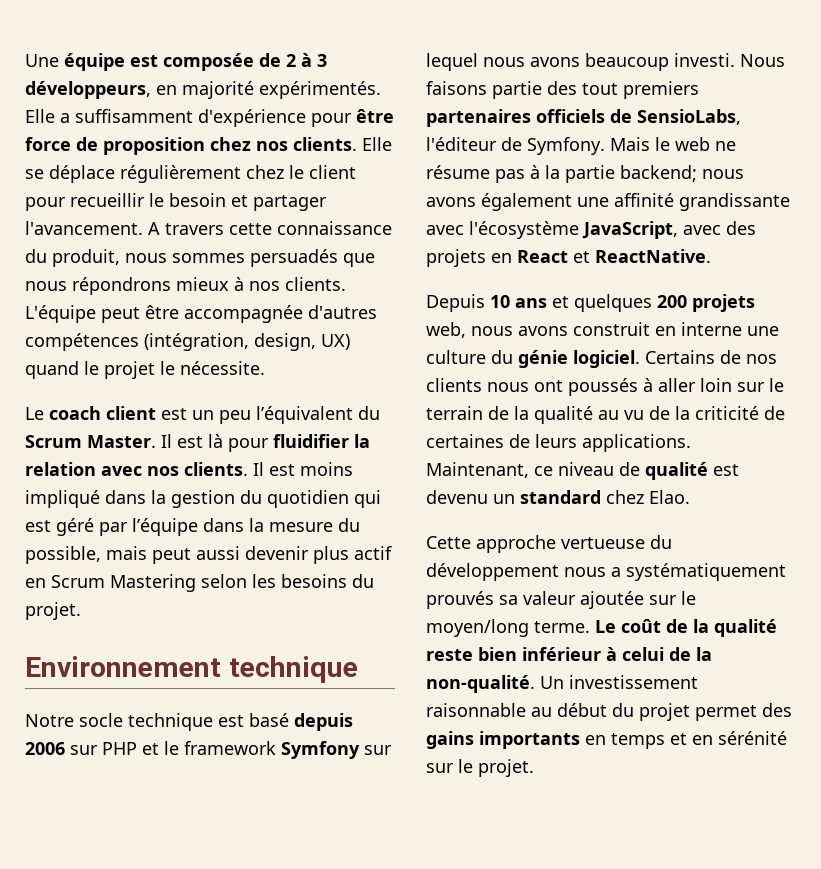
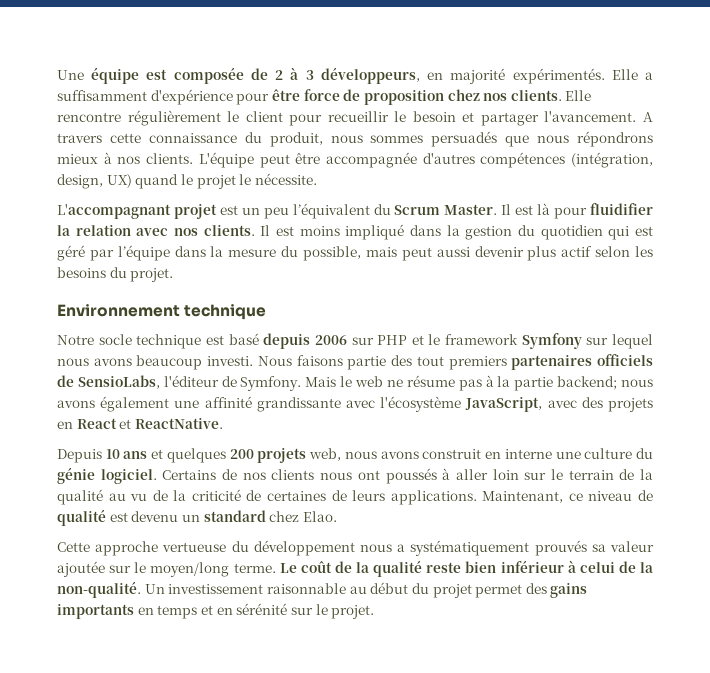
- Elle se déplace régulièrement chez le client pour recueillir le besoin et partager l'avancement.
+ Elle rencontre régulièrement le client pour recueillir le besoin et partager l'avancement.
- Le coach client est un peu l’équivalent du Scrum Master.
+ L'accompagnant projet est un peu l’équivalent du Scrum Master.
- Il est moins impliqué dans la gestion du quotidien qui est géré par l’équipe dans la mesure du possible, mais peut aussi devenir plus actif en Scrum Mastering selon les besoins du projet.
+ Il est moins impliqué dans la gestion du quotidien qui est géré par l’équipe dans la mesure du possible, mais peut aussi devenir plus actif selon les besoins du projet.

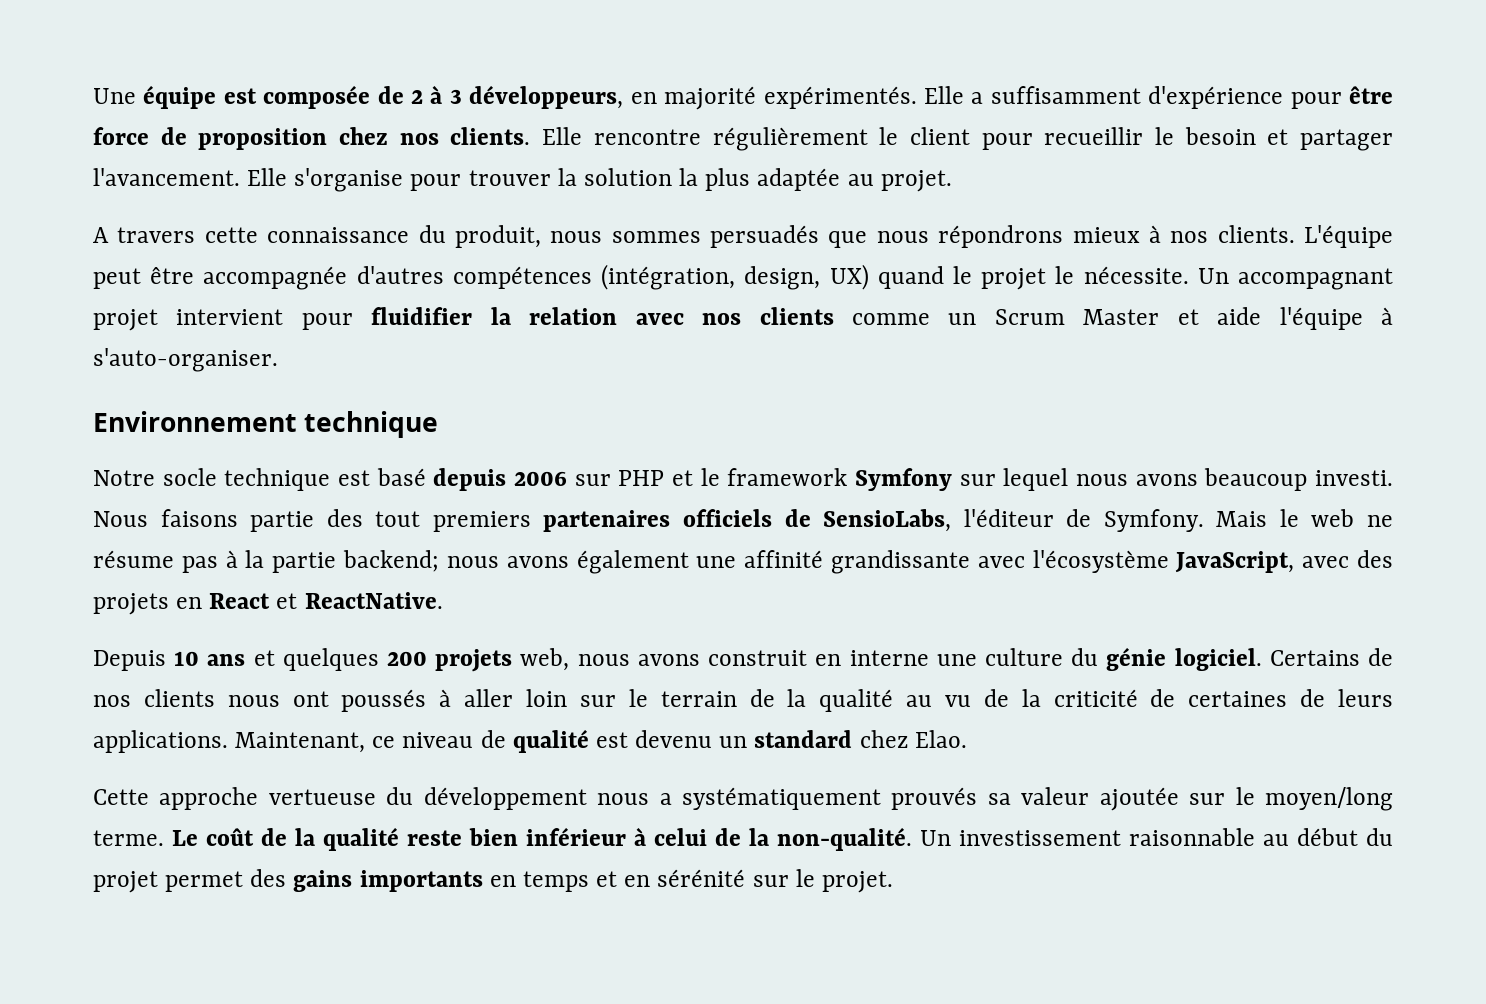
- Elle rencontre régulièrement le client pour recueillir le besoin et partager l'avancement. A travers cette connaissance du produit, nous sommes persuadés que nous répondrons mieux à nos clients.
+ Elle rencontre régulièrement le client pour recueillir le besoin et partager l'avancement. Elle s'organise pour trouver la solution la plus adaptée au projet.
+ A travers cette connaissance du produit, nous sommes persuadés que nous répondrons mieux à nos clients.
- L'équipe peut être accompagnée d'autres compétences (intégration, design, UX) quand le projet le nécessite.
- L'accompagnant projet est un peu l’équivalent du Scrum Master. Il est là pour fluidifier la relation avec nos clients. Il est moins impliqué dans la gestion du quotidien qui est géré par l’équipe dans la mesure du possible, mais peut aussi devenir plus actif selon les besoins du projet.
+ L'équipe peut être accompagnée d'autres compétences (intégration, design, UX) quand le projet le nécessite. Un accompagnant projet intervient pour fluidifier la relation avec nos clients comme un Scrum Master et aide l'équipe à s'auto-organiser.

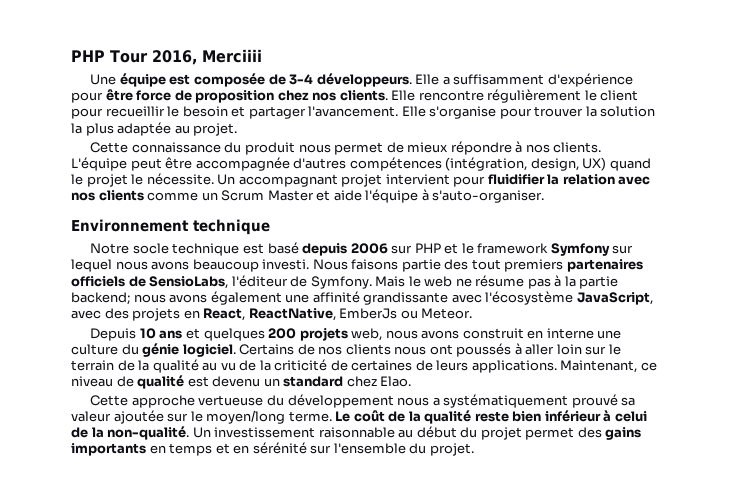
+ PHP Tour 2016, Merciiii
- Une équipe est composée de 2 à 3 développeurs, en majorité expérimentés.
+ Une équipe est composée de 3-4 développeurs.
- A travers cette connaissance du produit, nous sommes persuadés que nous répondrons mieux à nos clients.
+ Cette connaissance du produit nous permet de mieux répondre à nos clients.
- Mais le web ne résume pas à la partie backend; nous avons également une affinité grandissante avec l'écosystème JavaScript, avec des projets en React et ReactNative.
+ Mais le web ne résume pas à la partie backend; nous avons également une affinité grandissante avec l'écosystème JavaScript, avec des projets en React, ReactNative, EmberJs ou Meteor.
- Cette approche vertueuse du développement nous a systématiquement prouvés sa valeur ajoutée sur le moyen/long terme.
+ Cette approche vertueuse du développement nous a systématiquement prouvé sa valeur ajoutée sur le moyen/long terme.
- Un investissement raisonnable au début du projet permet des gains importants en temps et en sérénité sur le projet.
+ Un investissement raisonnable au début du projet permet des gains importants en temps et en sérénité sur l'ensemble du projet.

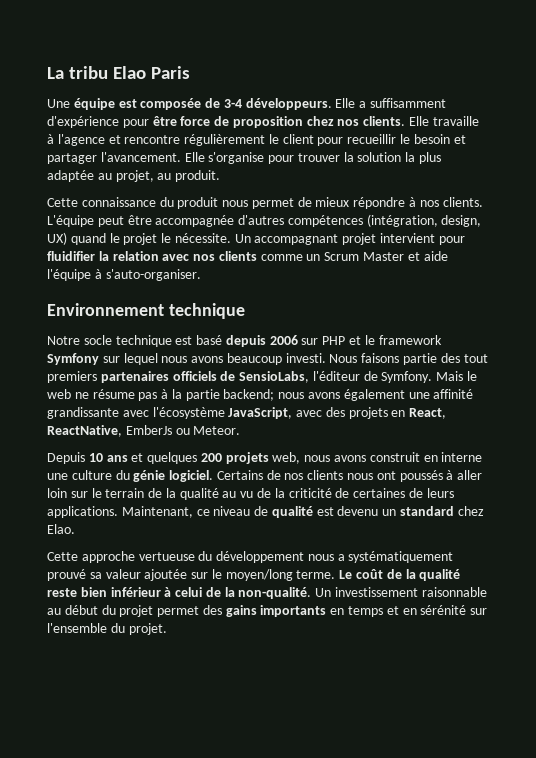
- PHP Tour 2016, Merciiii
+ La tribu Elao Paris
- Elle rencontre régulièrement le client pour recueillir le besoin et partager l'avancement.
+ Elle travaille à l'agence et rencontre régulièrement le client pour recueillir le besoin et partager l'avancement.
- Elle s'organise pour trouver la solution la plus adaptée au projet.
+ Elle s'organise pour trouver la solution la plus adaptée au projet, au produit.

